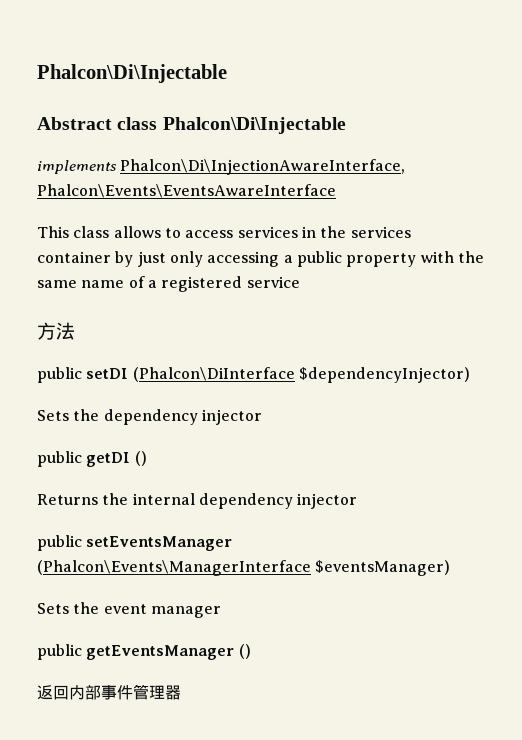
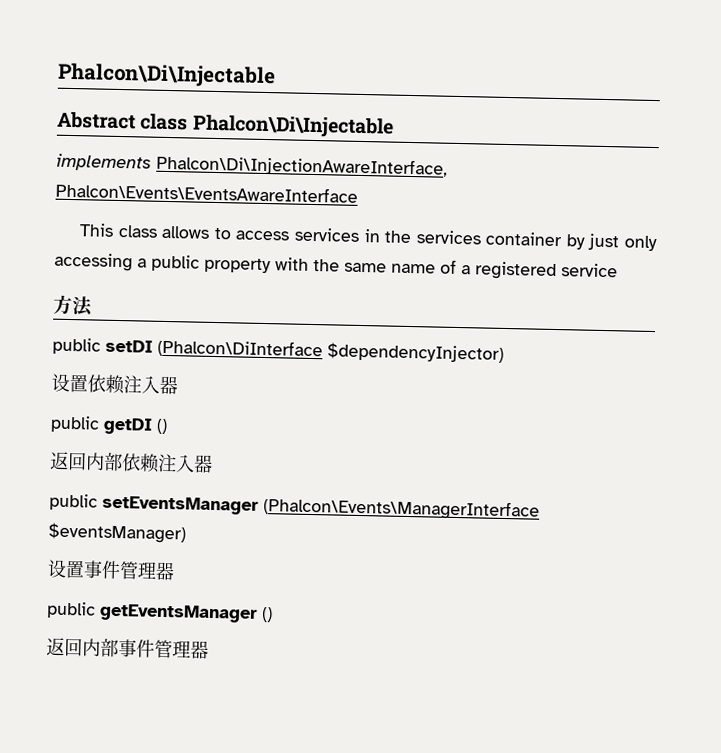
- Sets the dependency injector
+ 设置依赖注入器
- Returns the internal dependency injector
+ 返回内部依赖注入器
- Sets the event manager
+ 设置事件管理器

